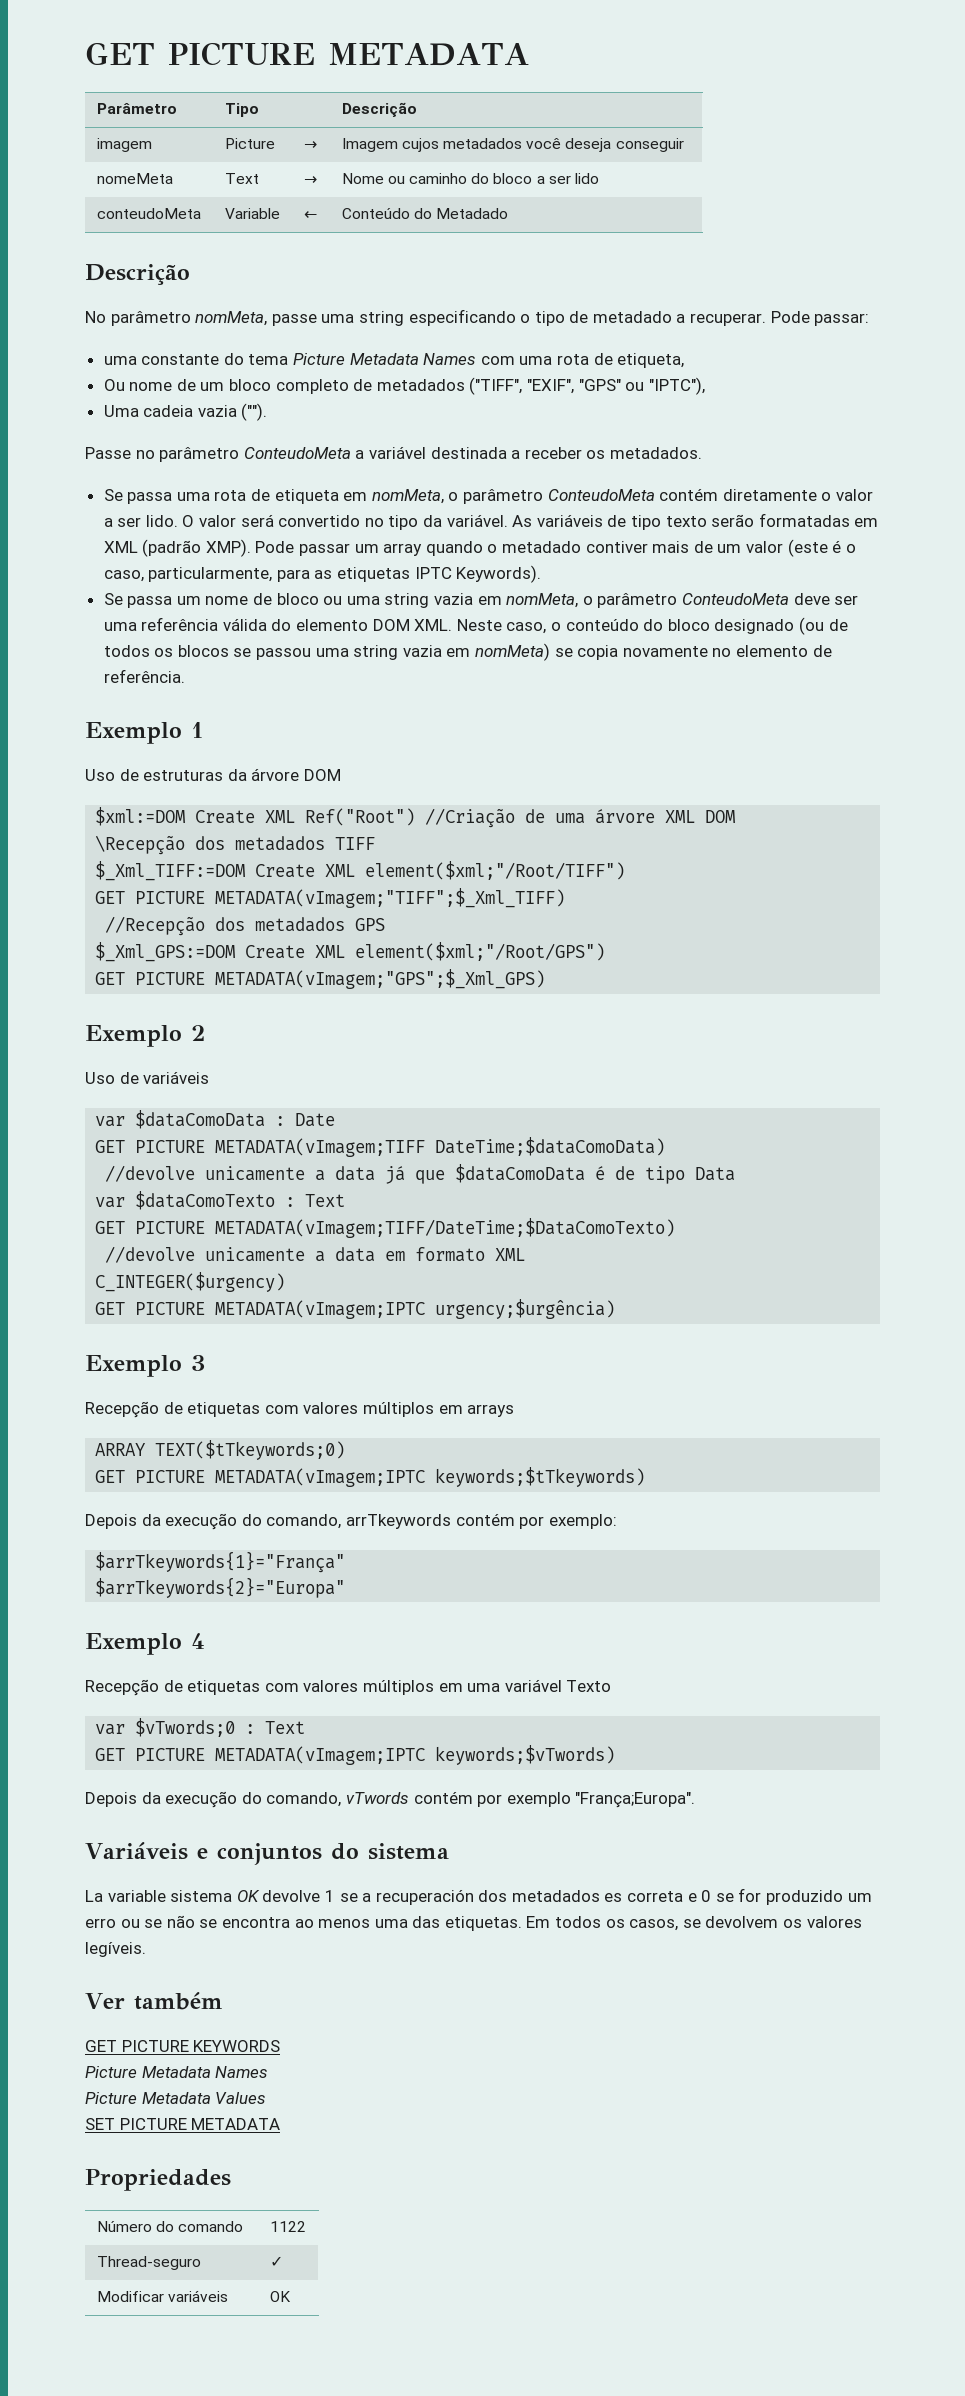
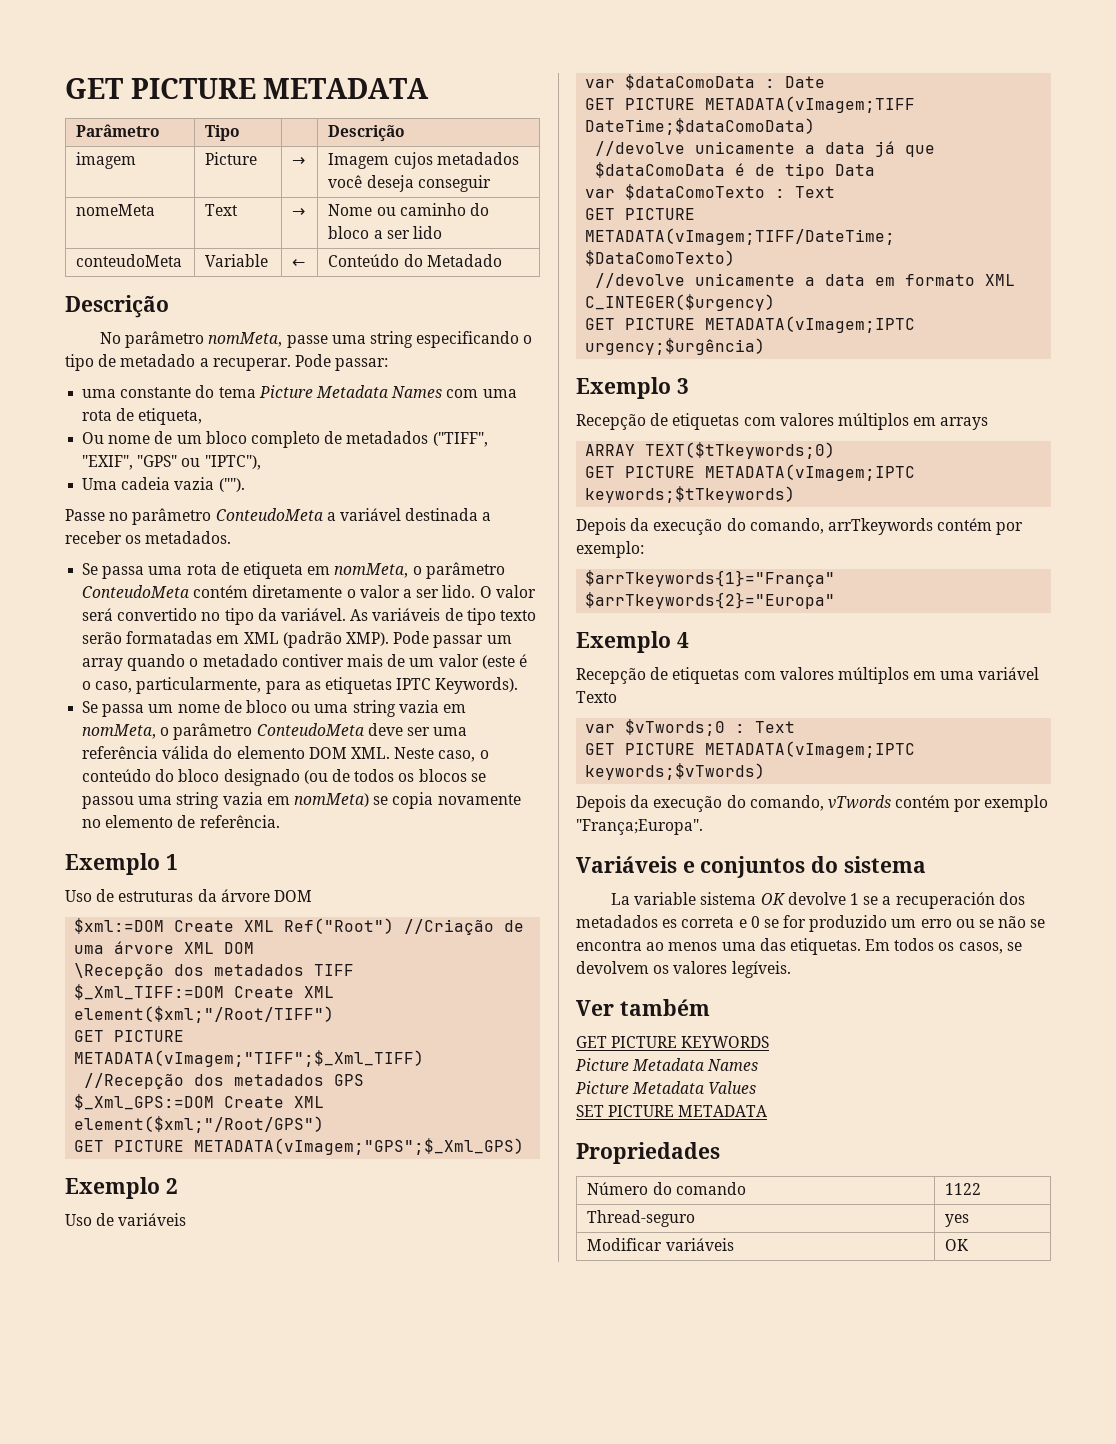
- Thread-seguro | ✓
+ Thread-seguro | yes

